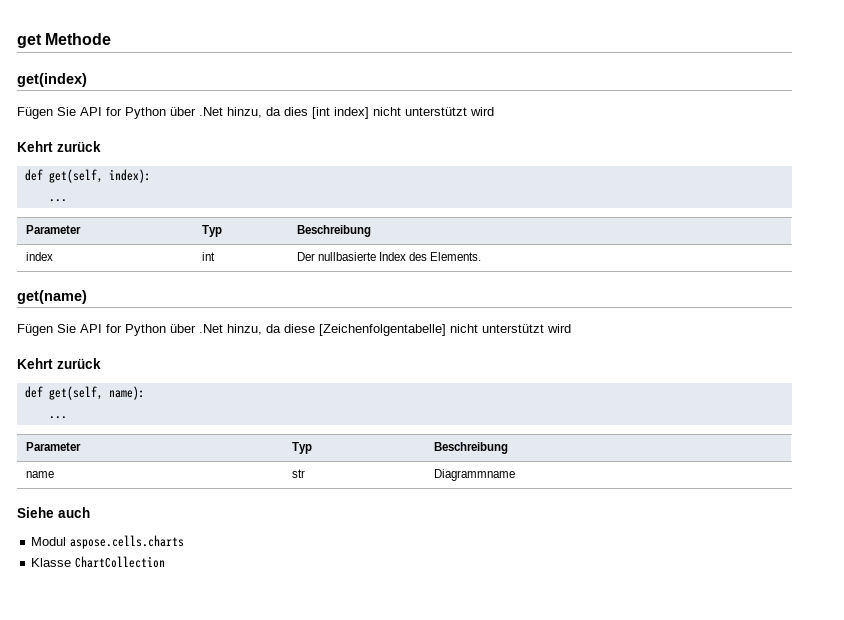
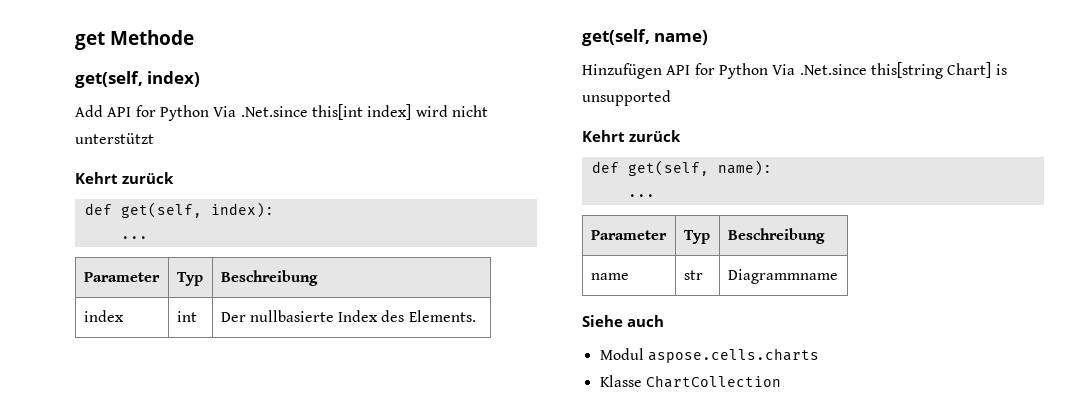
- get(index)
- Fügen Sie API for Python über .Net hinzu, da dies [int index] nicht unterstützt wird
+ get(self, index)
+ Add API for Python Via .Net.since this[int index] wird nicht unterstützt
- get(name)
- Fügen Sie API for Python über .Net hinzu, da diese [Zeichenfolgentabelle] nicht unterstützt wird
+ get(self, name)
+ Hinzufügen API for Python Via .Net.since this[string Chart] is unsupported

